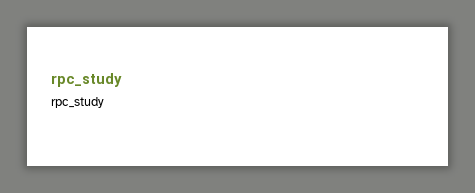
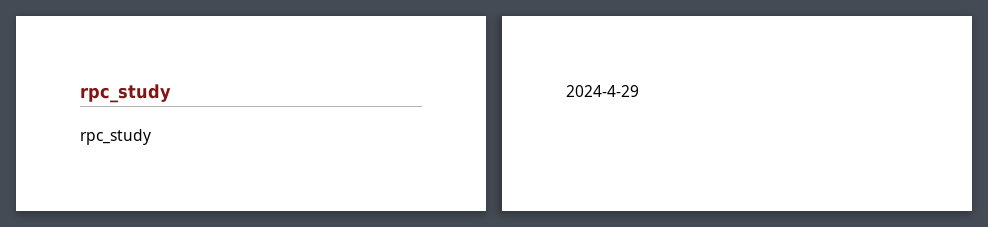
+ 2024-4-29

